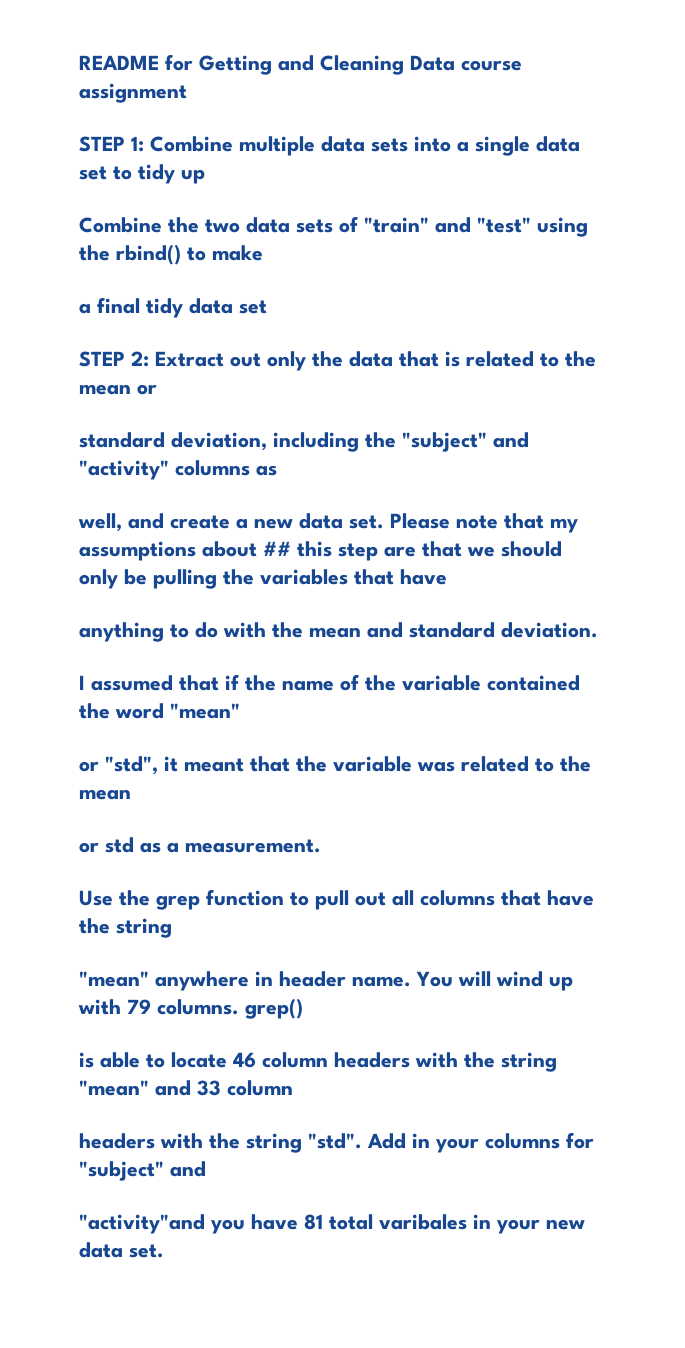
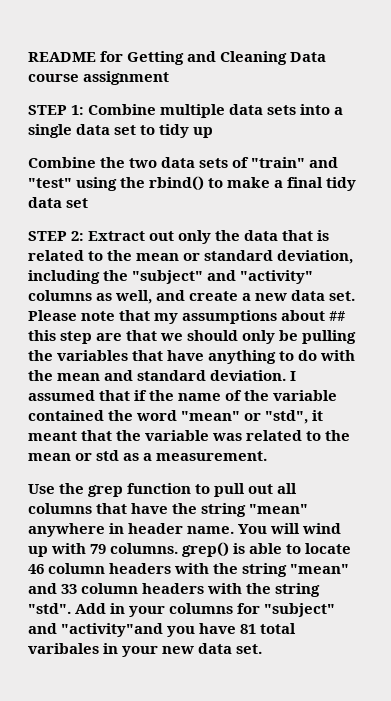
- Combine the two data sets of "train" and "test" using the rbind() to make
- a final tidy data set
+ Combine the two data sets of "train" and "test" using the rbind() to make a final tidy data set
- STEP 2: Extract out only the data that is related to the mean or
- standard deviation, including the "subject" and "activity" columns as
- well, and create a new data set.
+ STEP 2: Extract out only the data that is related to the mean or standard deviation, including the "subject" and "activity" columns as well, and create a new data set.
- Please note that my assumptions about ## this step are that we should only be pulling the variables that have
- anything to do with the mean and standard deviation.
- I assumed that if the name of the variable contained the word "mean"
- or "std", it meant that the variable was related to the mean
- or std as a measurement.
+ Please note that my assumptions about ## this step are that we should only be pulling the variables that have anything to do with the mean and standard deviation. I assumed that if the name of the variable contained the word "mean" or "std", it meant that the variable was related to the mean or std as a measurement.
- Use the grep function to pull out all columns that have the string
- "mean" anywhere in header name.
+ Use the grep function to pull out all columns that have the string "mean" anywhere in header name.
- You will wind up with 79 columns. grep()
- is able to locate 46 column headers with the string "mean" and 33 column
- headers with the string "std".
+ You will wind up with 79 columns. grep() is able to locate 46 column headers with the string "mean" and 33 column headers with the string "std".
- Add in your columns for "subject" and
- "activity"and you have 81 total varibales in your new data set.
+ Add in your columns for "subject" and "activity"and you have 81 total varibales in your new data set.

